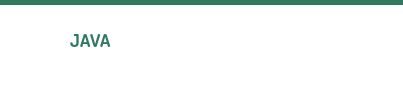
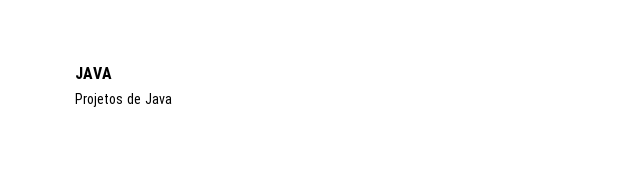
+ Projetos de Java

